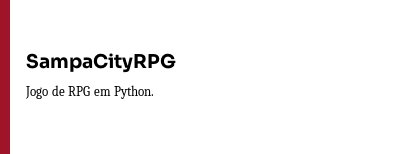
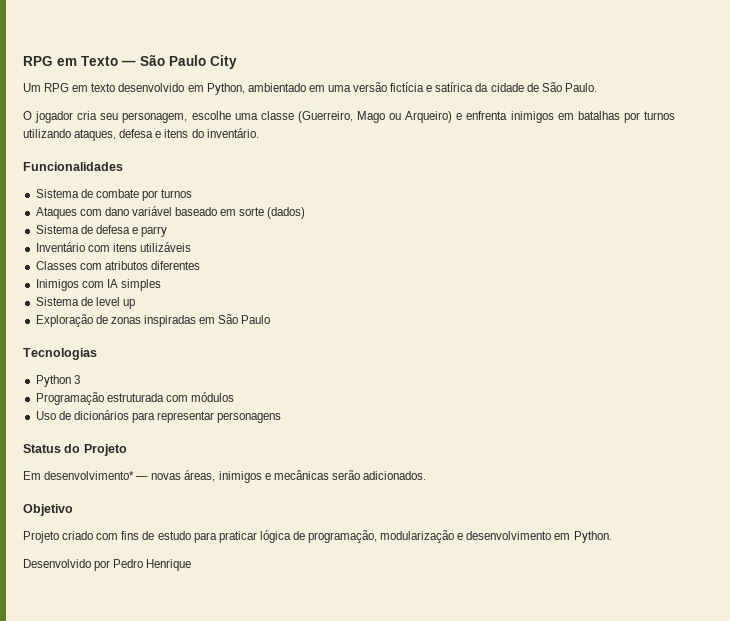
- SampaCityRPG
- Jogo de RPG em Python.
+ RPG em Texto — São Paulo City
+ Um RPG em texto desenvolvido em Python, ambientado em uma versão fictícia e satírica da cidade de São Paulo.
+ O jogador cria seu personagem, escolhe uma classe (Guerreiro, Mago ou Arqueiro) e enfrenta inimigos em batalhas por turnos utilizando ataques, defesa e itens do inventário.
+ Funcionalidades
+ Sistema de combate por turnos
+ Ataques com dano variável baseado em sorte (dados)
+ Sistema de defesa e parry
+ Inventário com itens utilizáveis
+ Classes com atributos diferentes
+ Inimigos com IA simples
+ Sistema de level up
+ Exploração de zonas inspiradas em São Paulo
+ Tecnologias
+ Python 3
+ Programação estruturada com módulos
+ Uso de dicionários para representar personagens
+ Status do Projeto
+ Em desenvolvimento* — novas áreas, inimigos e mecânicas serão adicionados.
+ Objetivo
+ Projeto criado com fins de estudo para praticar lógica de programação, modularização e desenvolvimento em Python.
+ Desenvolvido por Pedro Henrique

